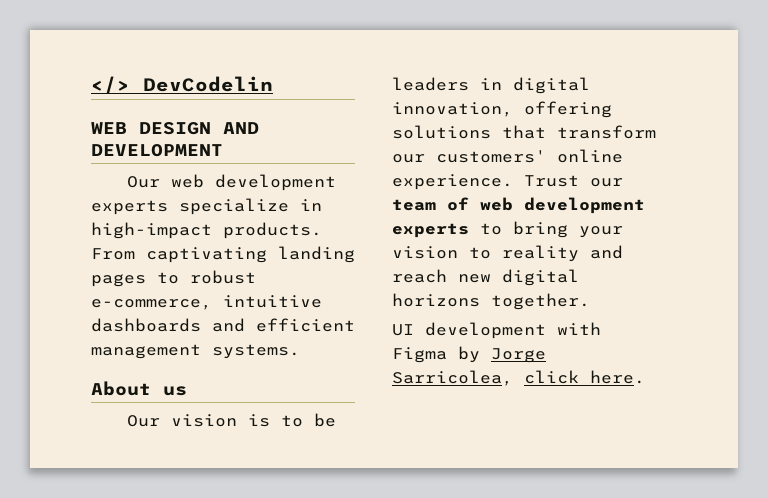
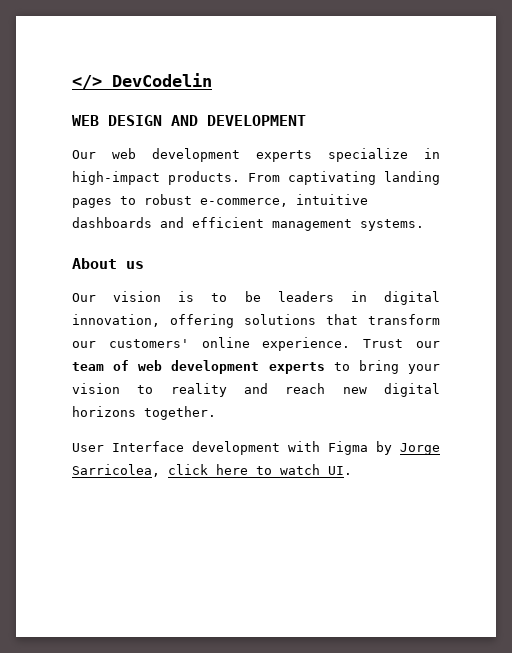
- UI development with Figma by Jorge Sarricolea, click here.
+ User Interface development with Figma by Jorge Sarricolea, click here to watch UI.

